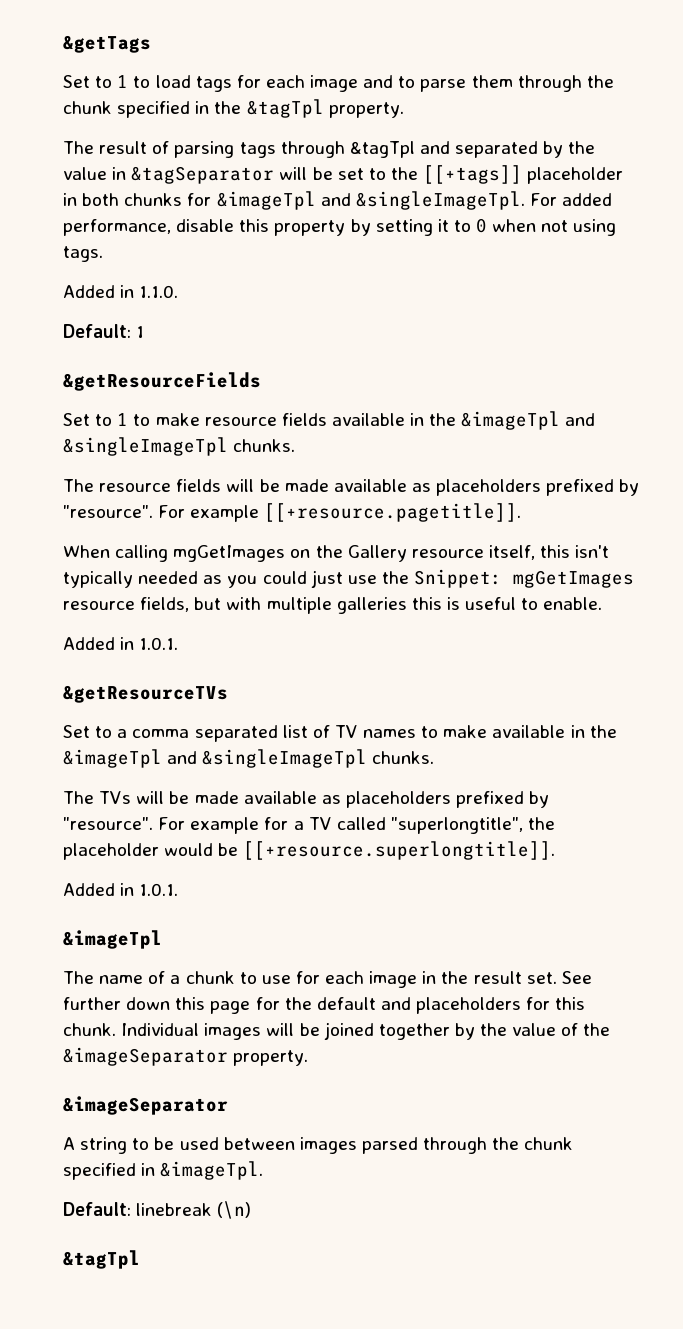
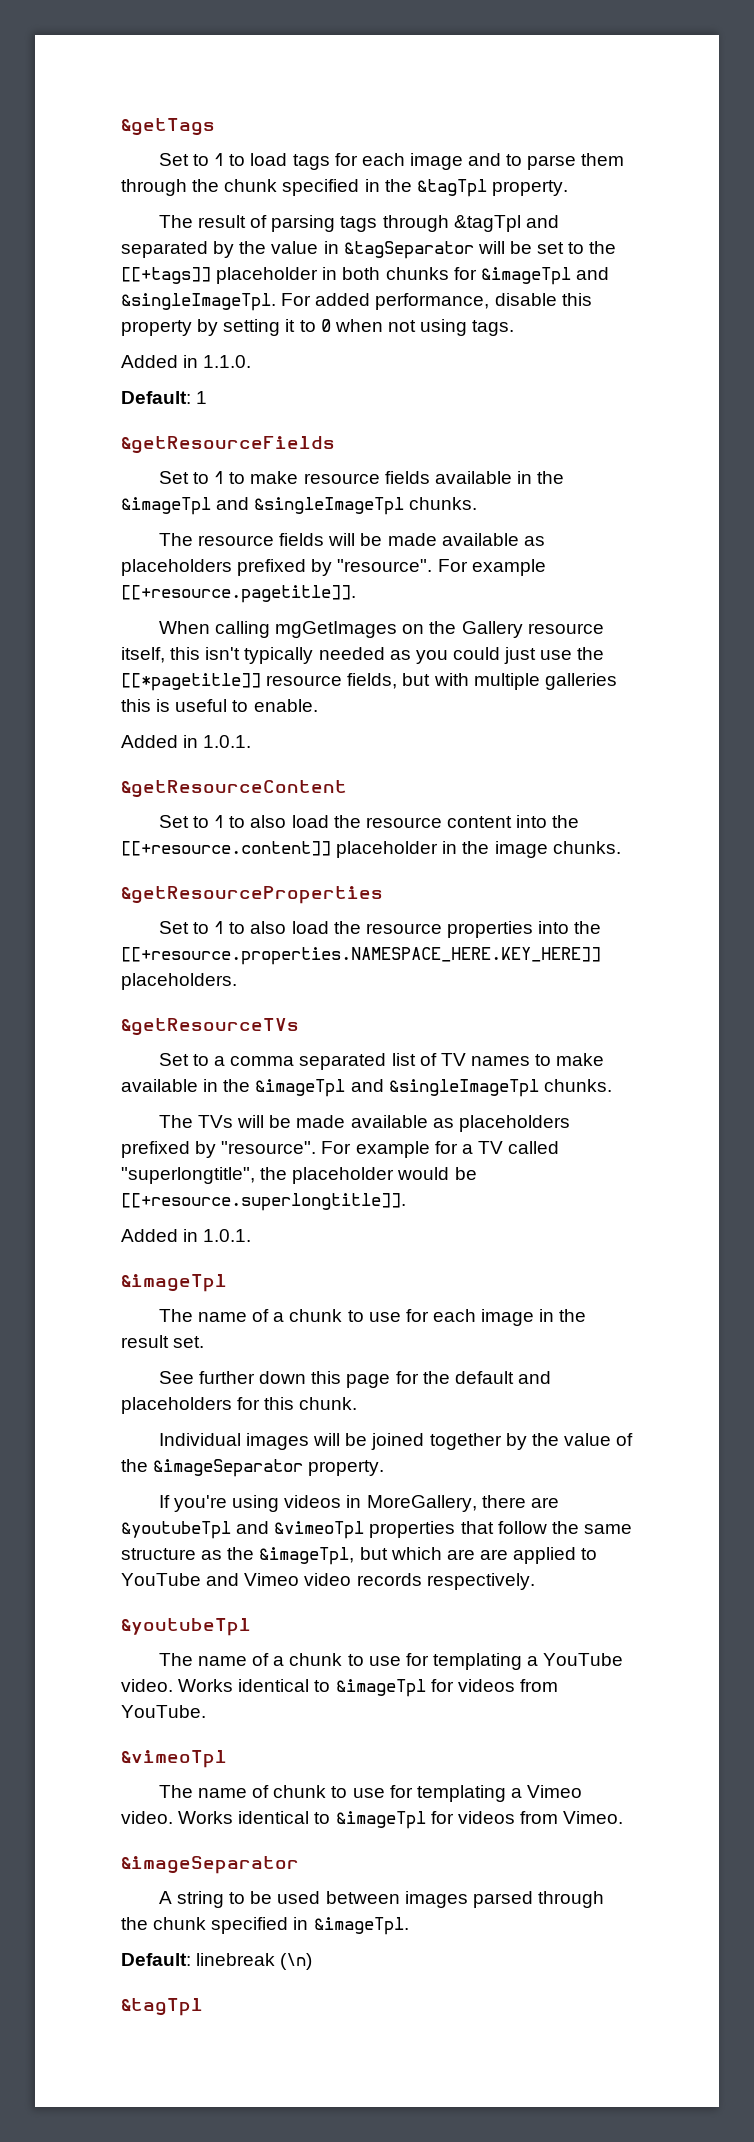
- When calling mgGetImages on the Gallery resource itself, this isn't typically needed as you could just use the Snippet: mgGetImages resource fields, but with multiple galleries this is useful to enable.
+ When calling mgGetImages on the Gallery resource itself, this isn't typically needed as you could just use the [[*pagetitle]] resource fields, but with multiple galleries this is useful to enable.
+ &getResourceContent
+ Set to 1 to also load the resource content into the [[+resource.content]] placeholder in the image chunks.
+ &getResourceProperties
+ Set to 1 to also load the resource properties into the [[+resource.properties.NAMESPACE_HERE.KEY_HERE]] placeholders.
- The name of a chunk to use for each image in the result set. See further down this page for the default and placeholders for this chunk. Individual images will be joined together by the value of the &imageSeparator property.
+ The name of a chunk to use for each image in the result set.
+ See further down this page for the default and placeholders for this chunk.
+ Individual images will be joined together by the value of the &imageSeparator property.
+ If you're using videos in MoreGallery, there are &youtubeTpl and &vimeoTpl properties that follow the same structure as the &imageTpl, but which are are applied to YouTube and Vimeo video records respectively.
+ &youtubeTpl
+ The name of a chunk to use for templating a YouTube video. Works identical to &imageTpl for videos from YouTube.
+ &vimeoTpl
+ The name of chunk to use for templating a Vimeo video. Works identical to &imageTpl for videos from Vimeo.

